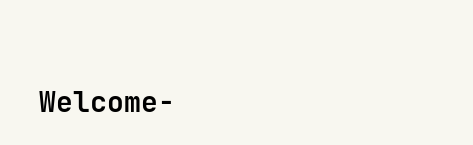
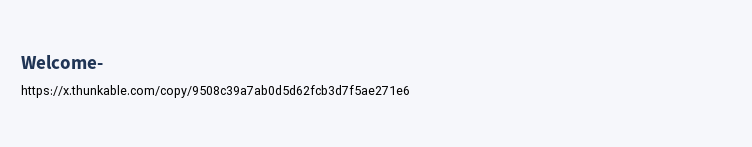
+ https://x.thunkable.com/copy/9508c39a7ab0d5d62fcb3d7f5ae271e6

